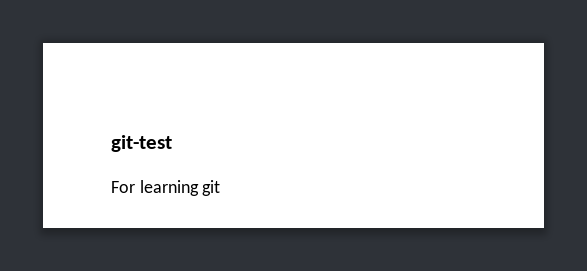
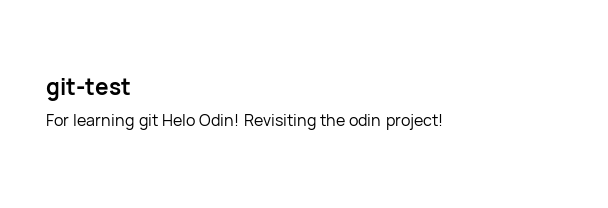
- For learning git
+ For learning git Helo Odin! Revisiting the odin project!

